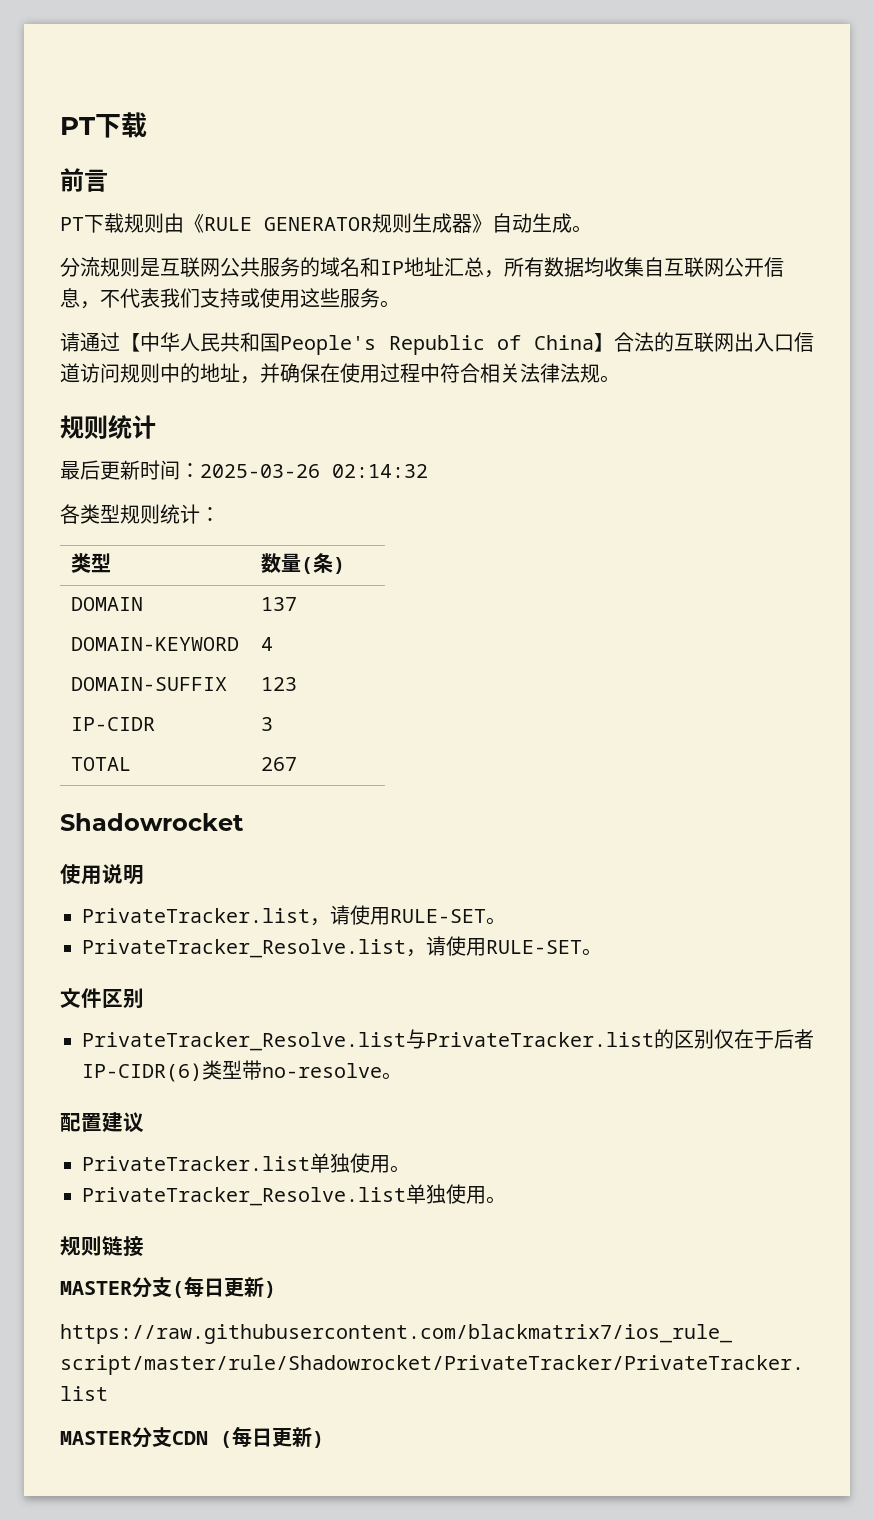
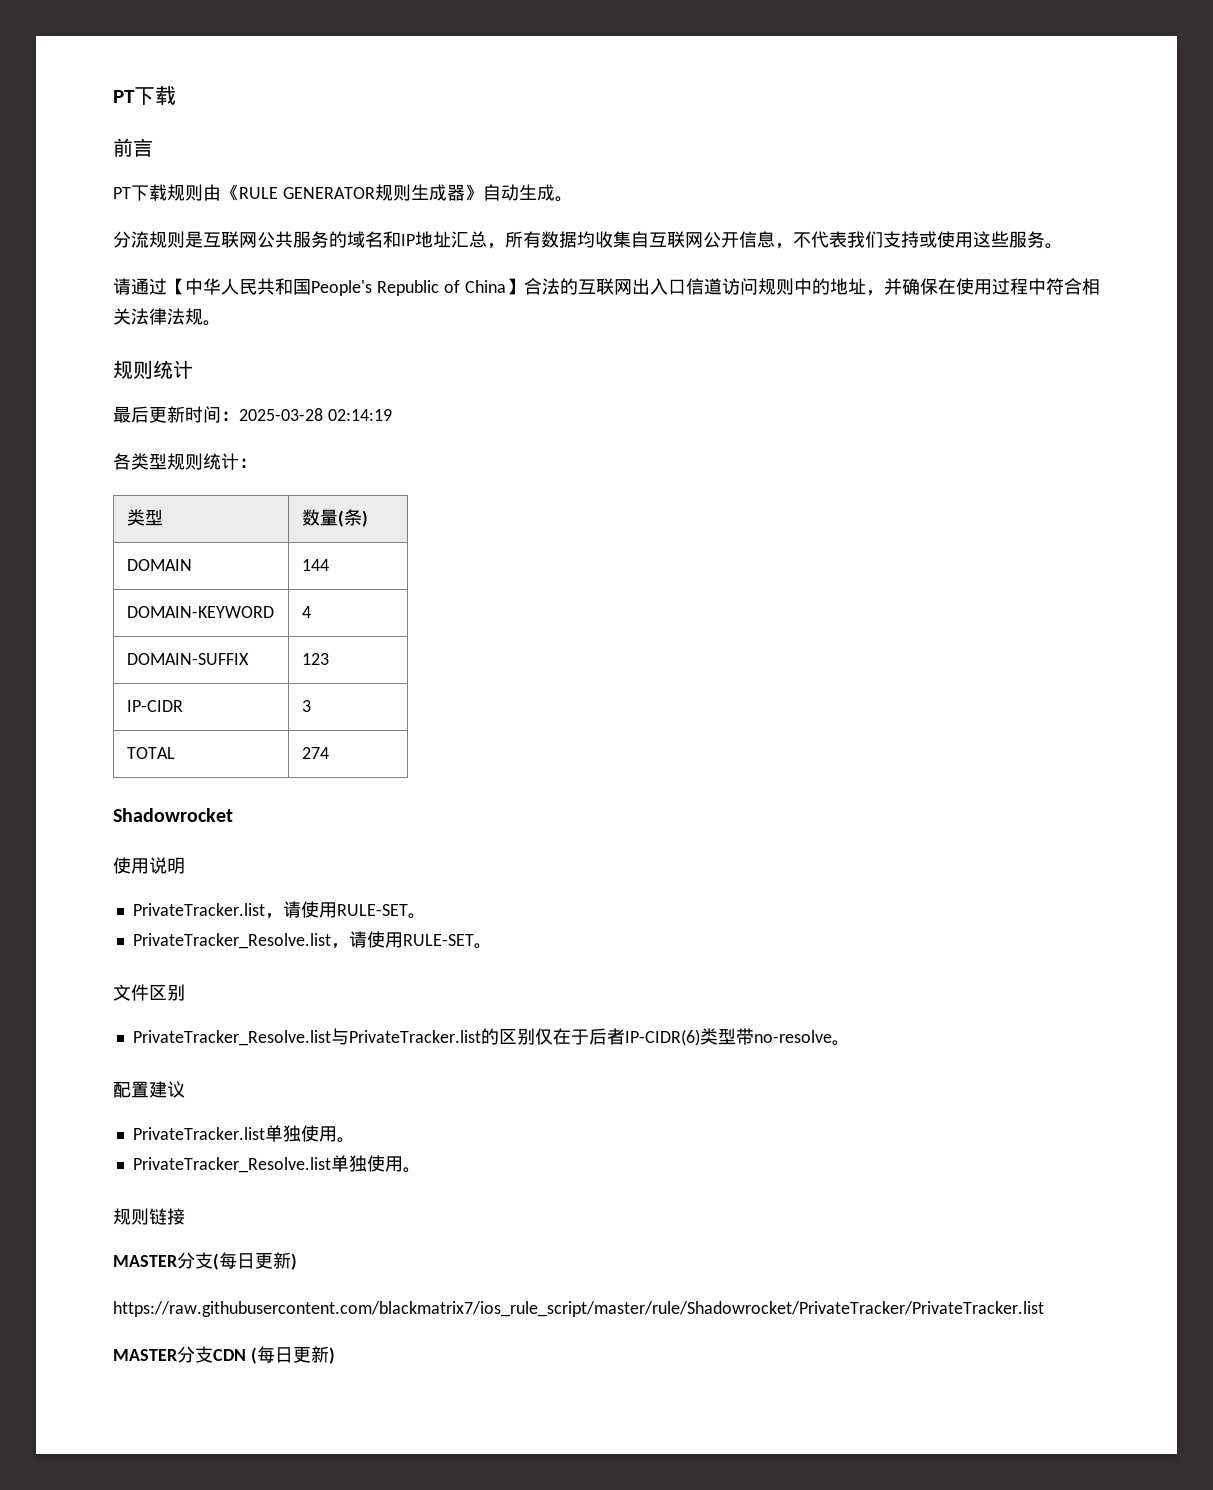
- 最后更新时间：2025-03-26 02:14:32
+ 最后更新时间：2025-03-28 02:14:19
- DOMAIN | 137
+ DOMAIN | 144
- TOTAL | 267
+ TOTAL | 274

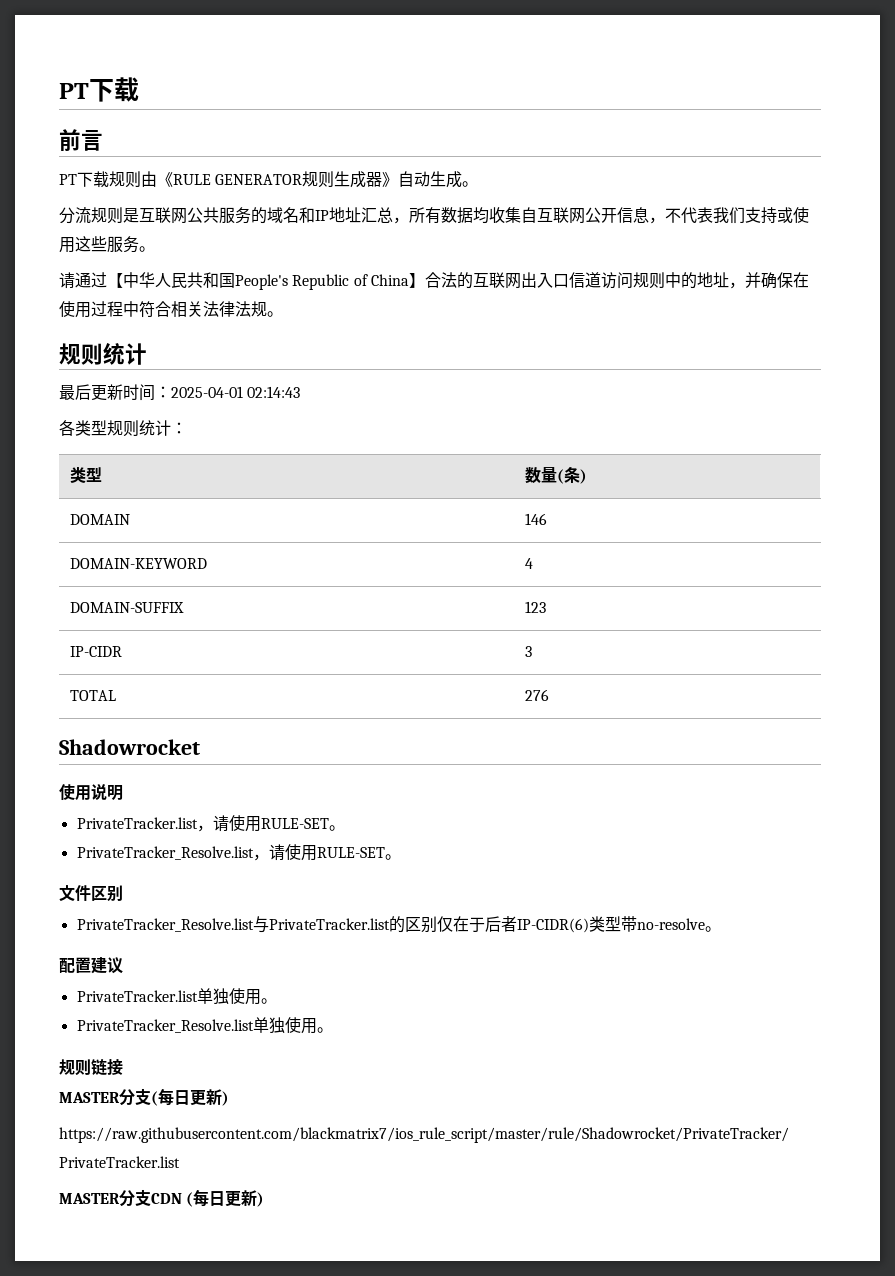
- 最后更新时间：2025-03-28 02:14:19
+ 最后更新时间：2025-04-01 02:14:43
- DOMAIN | 144
+ DOMAIN | 146
- TOTAL | 274
+ TOTAL | 276

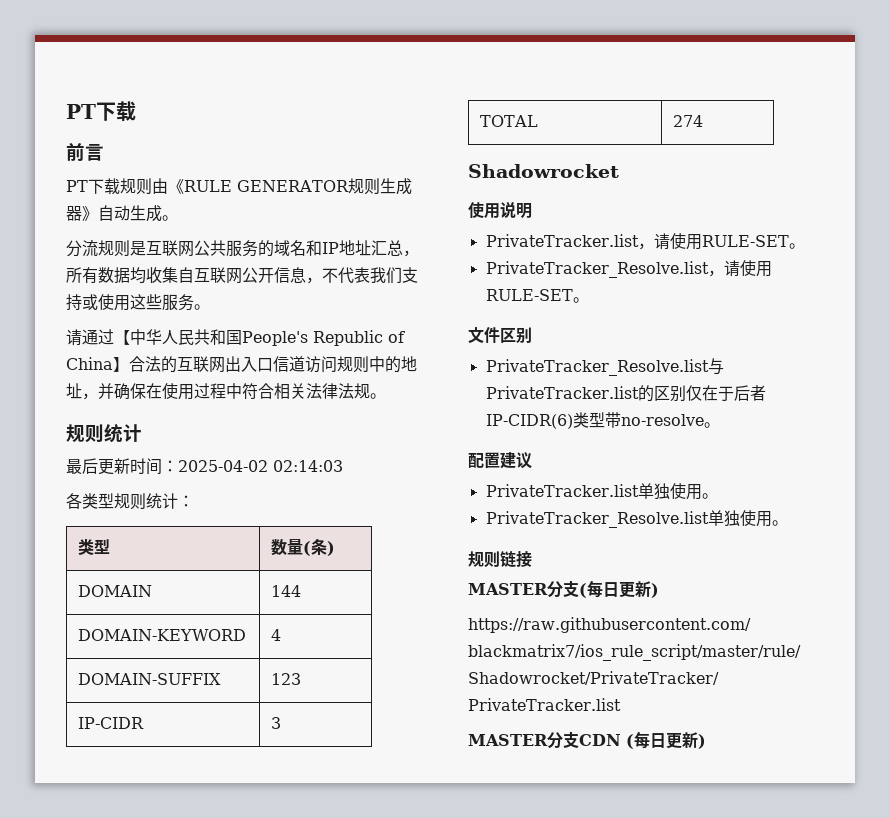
- 最后更新时间：2025-04-01 02:14:43
+ 最后更新时间：2025-04-02 02:14:03
- DOMAIN | 146
+ DOMAIN | 144
- TOTAL | 276
+ TOTAL | 274

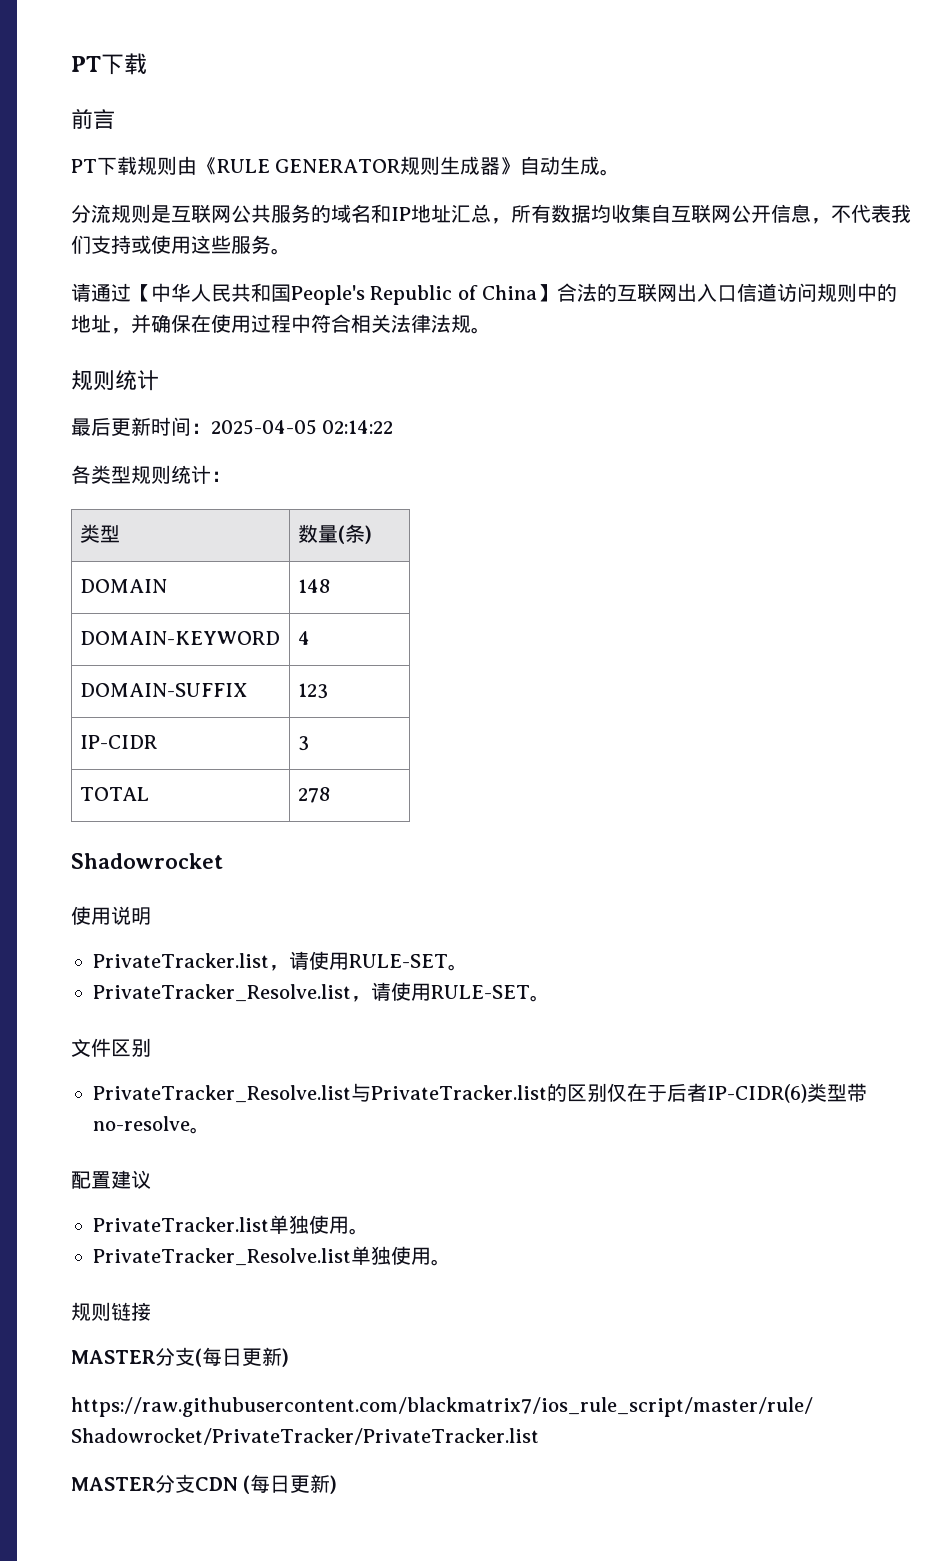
- 最后更新时间：2025-04-02 02:14:03
+ 最后更新时间：2025-04-05 02:14:22
- DOMAIN | 144
+ DOMAIN | 148
- TOTAL | 274
+ TOTAL | 278

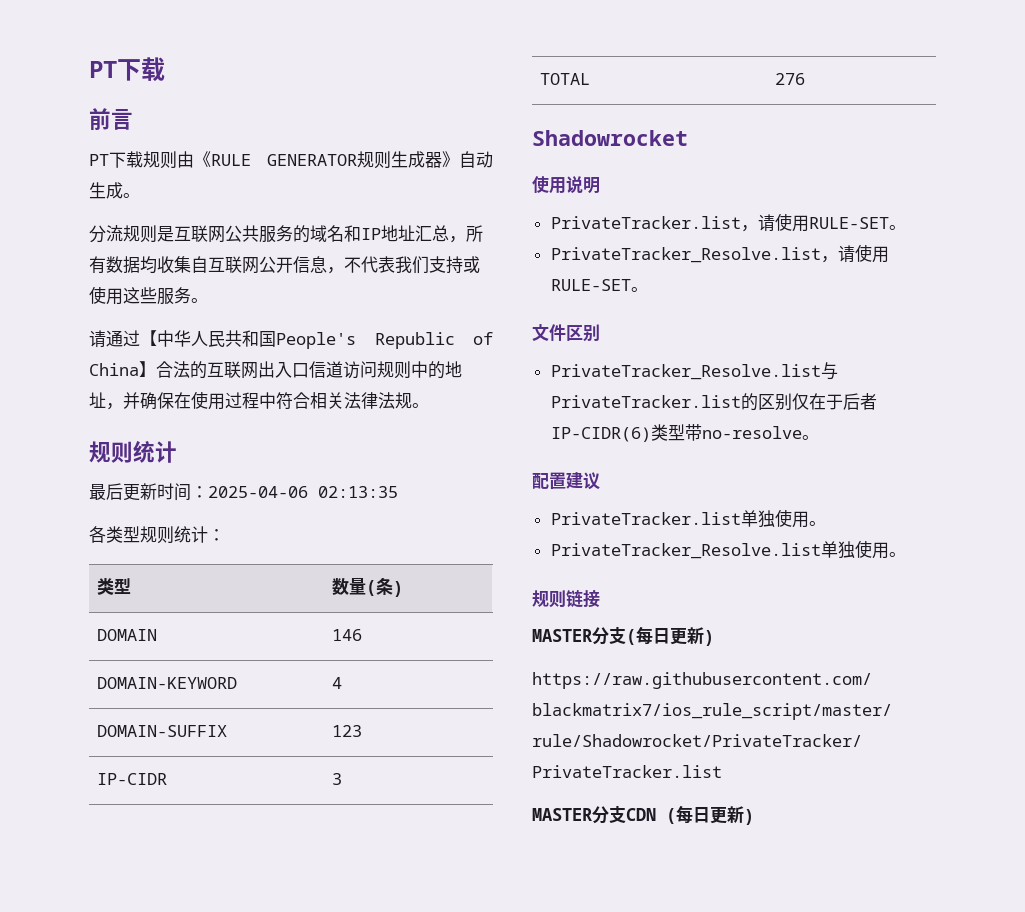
- 最后更新时间：2025-04-05 02:14:22
+ 最后更新时间：2025-04-06 02:13:35
- DOMAIN | 148
+ DOMAIN | 146
- TOTAL | 278
+ TOTAL | 276

